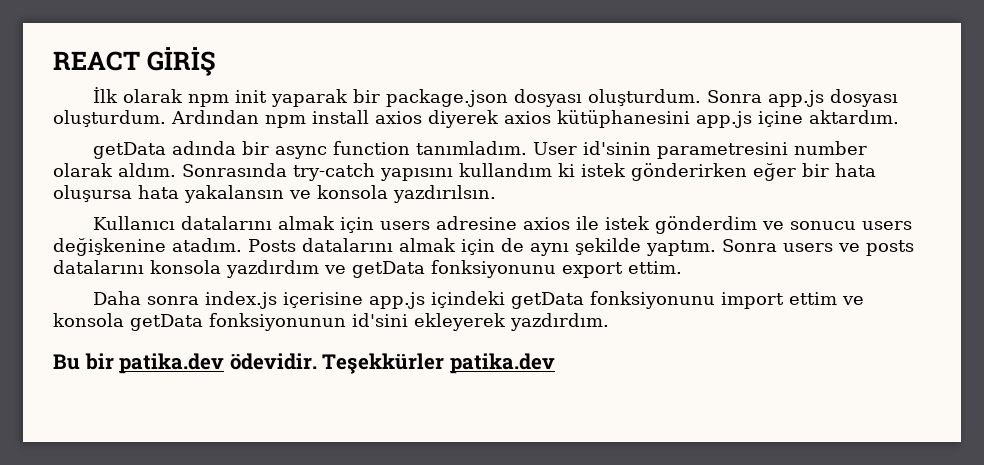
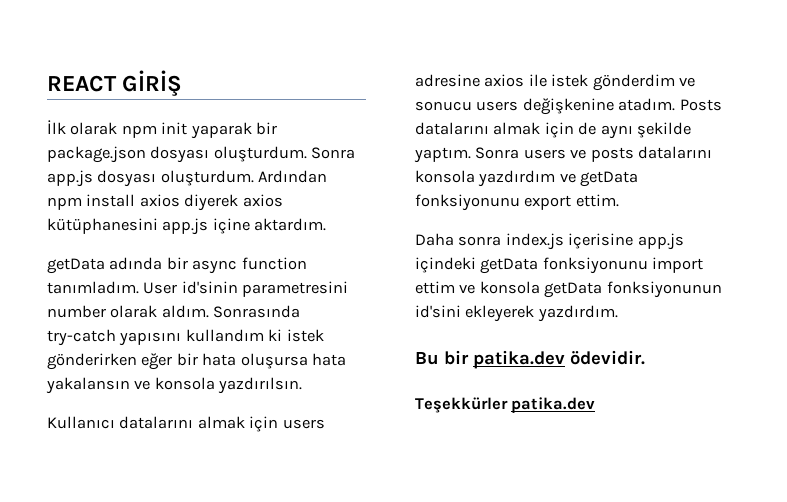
- Bu bir patika.dev ödevidir. Teşekkürler patika.dev
+ Bu bir patika.dev ödevidir.
+ Teşekkürler patika.dev

